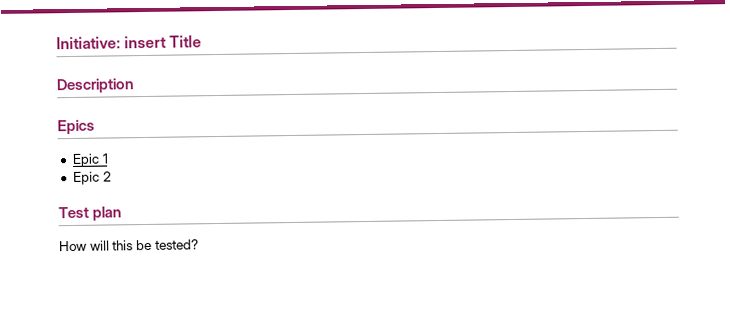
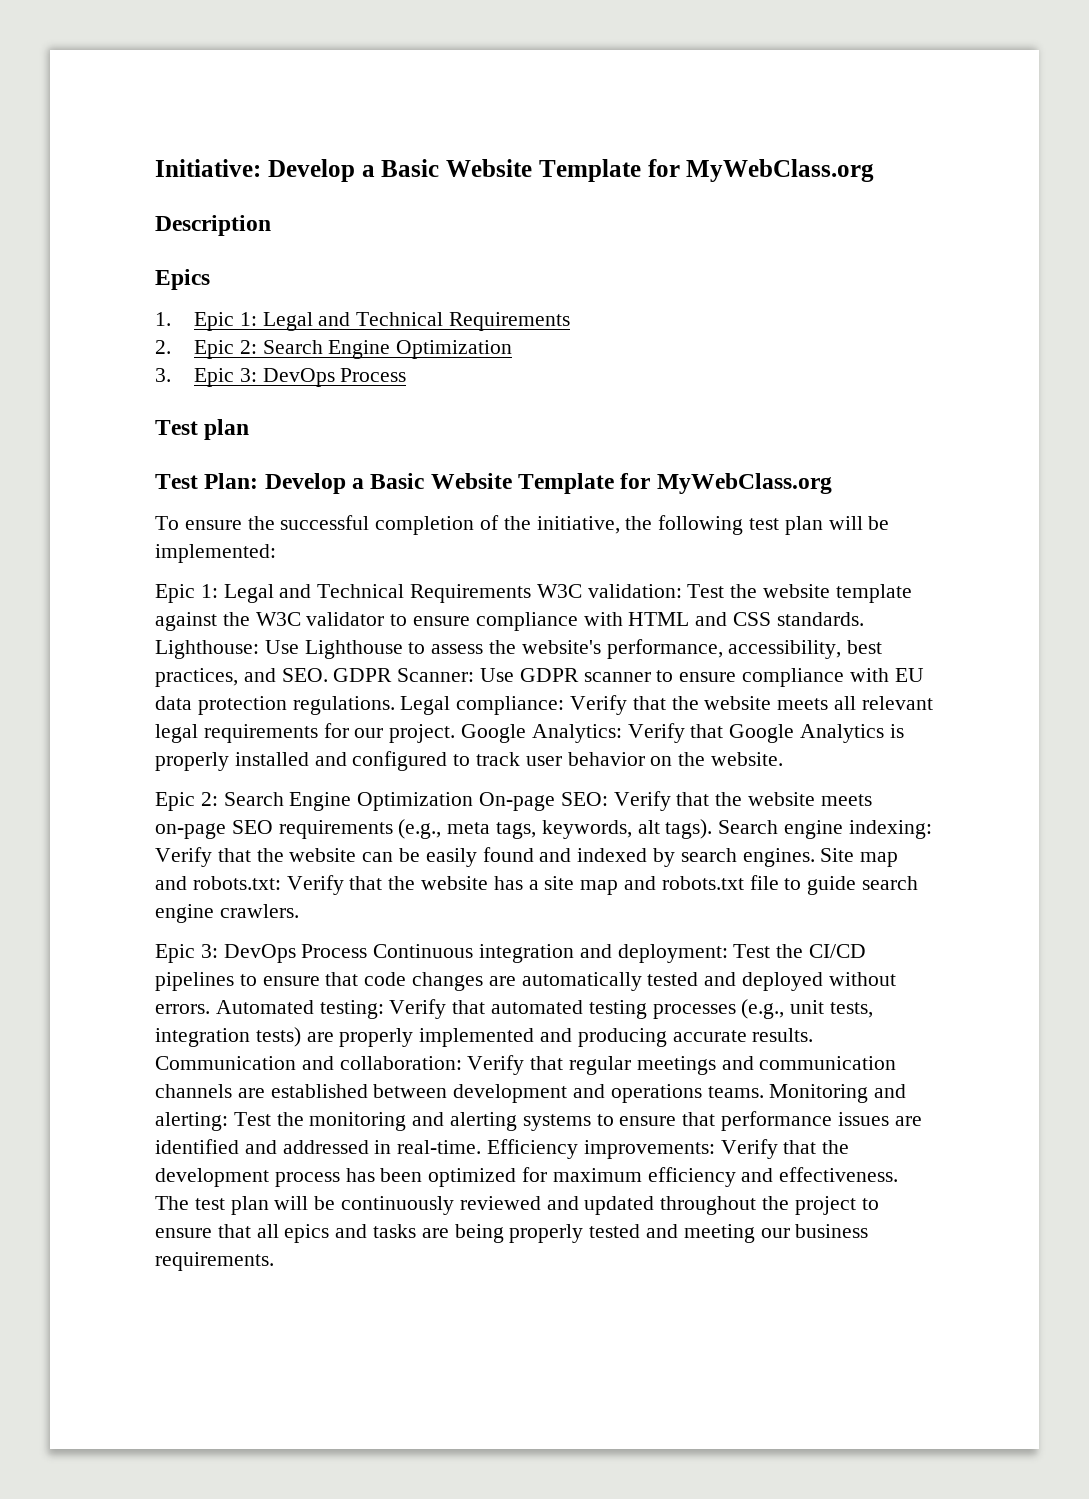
- Initiative: insert Title
+ Initiative: Develop a Basic Website Template for MyWebClass.org
  Description
  Epics
- Epic 1
- Epic 2
+ 1. Epic 1: Legal and Technical Requirements
+ 2. Epic 2: Search Engine Optimization
+ 3. Epic 3: DevOps Process
  Test plan
- How will this be tested?
+ Test Plan: Develop a Basic Website Template for MyWebClass.org
+ To ensure the successful completion of the initiative, the following test plan will be implemented:
+ Epic 1: Legal and Technical Requirements W3C validation: Test the website template against the W3C validator to ensure compliance with HTML and CSS standards. Lighthouse: Use Lighthouse to assess the website's performance, accessibility, best practices, and SEO. GDPR Scanner: Use GDPR scanner to ensure compliance with EU data protection regulations. Legal compliance: Verify that the website meets all relevant legal requirements for our project. Google Analytics: Verify that Google Analytics is properly installed and configured to track user behavior on the website.
+ Epic 2: Search Engine Optimization On-page SEO: Verify that the website meets on-page SEO requirements (e.g., meta tags, keywords, alt tags). Search engine indexing: Verify that the website can be easily found and indexed by search engines. Site map and robots.txt: Verify that the website has a site map and robots.txt file to guide search engine crawlers.
+ Epic 3: DevOps Process Continuous integration and deployment: Test the CI/CD pipelines to ensure that code changes are automatically tested and deployed without errors. Automated testing: Verify that automated testing processes (e.g., unit tests, integration tests) are properly implemented and producing accurate results. Communication and collaboration: Verify that regular meetings and communication channels are established between development and operations teams. Monitoring and alerting: Test the monitoring and alerting systems to ensure that performance issues are identified and addressed in real-time. Efficiency improvements: Verify that the development process has been optimized for maximum efficiency and effectiveness. The test plan will be continuously reviewed and updated throughout the project to ensure that all epics and tasks are being properly tested and meeting our business requirements.

